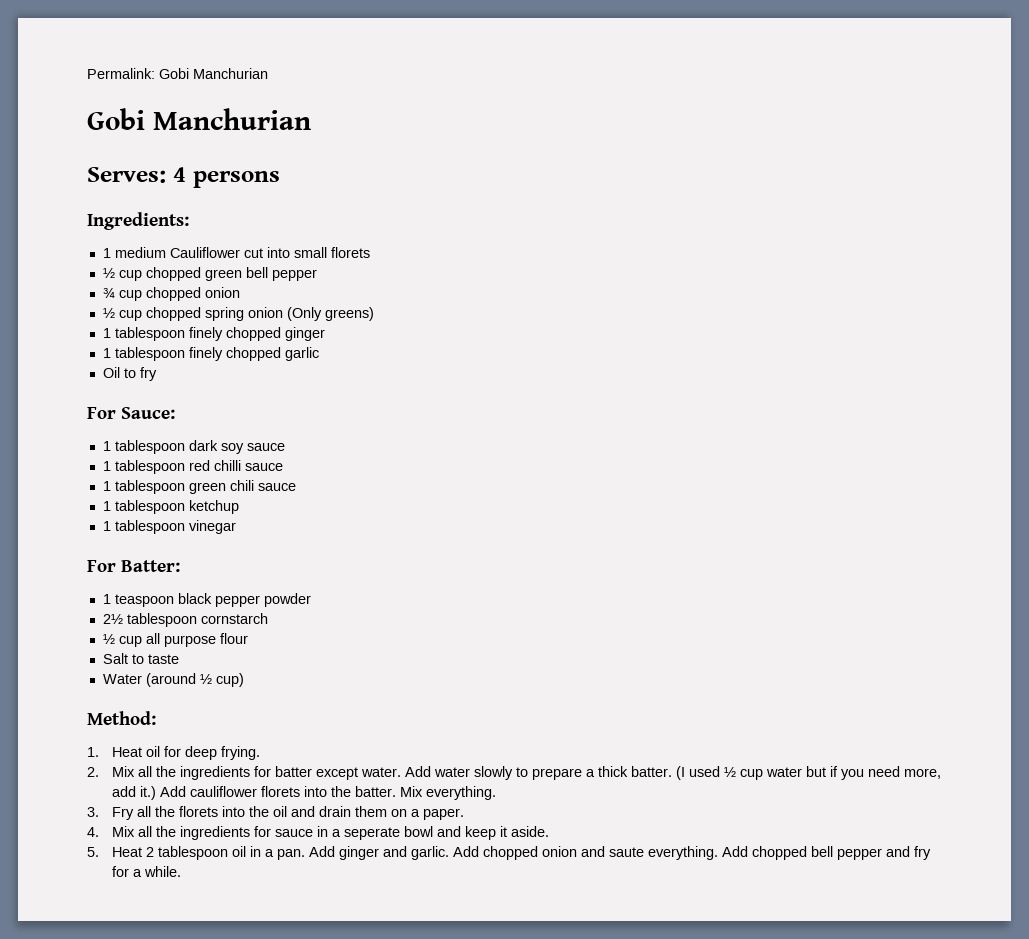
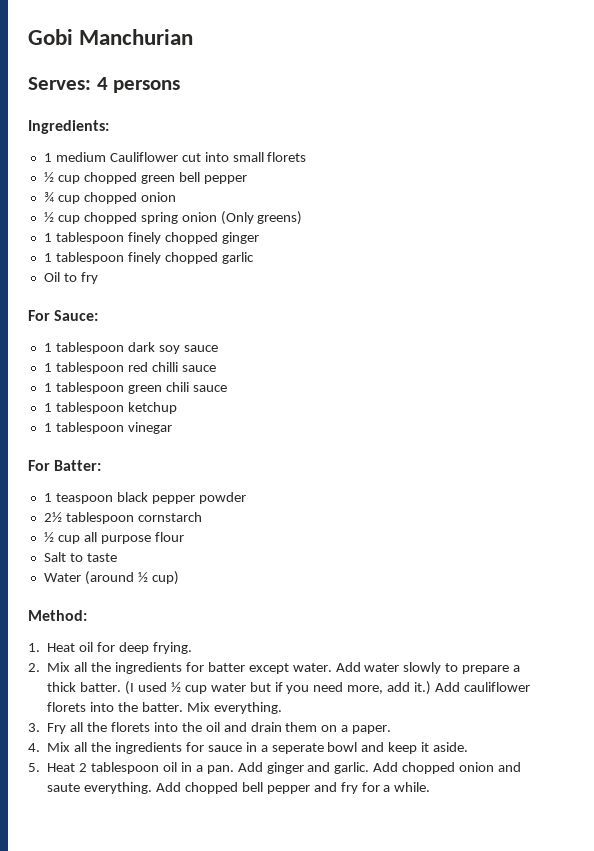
- Permalink: Gobi Manchurian

